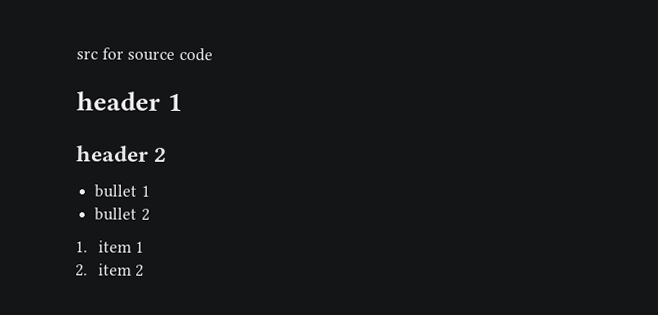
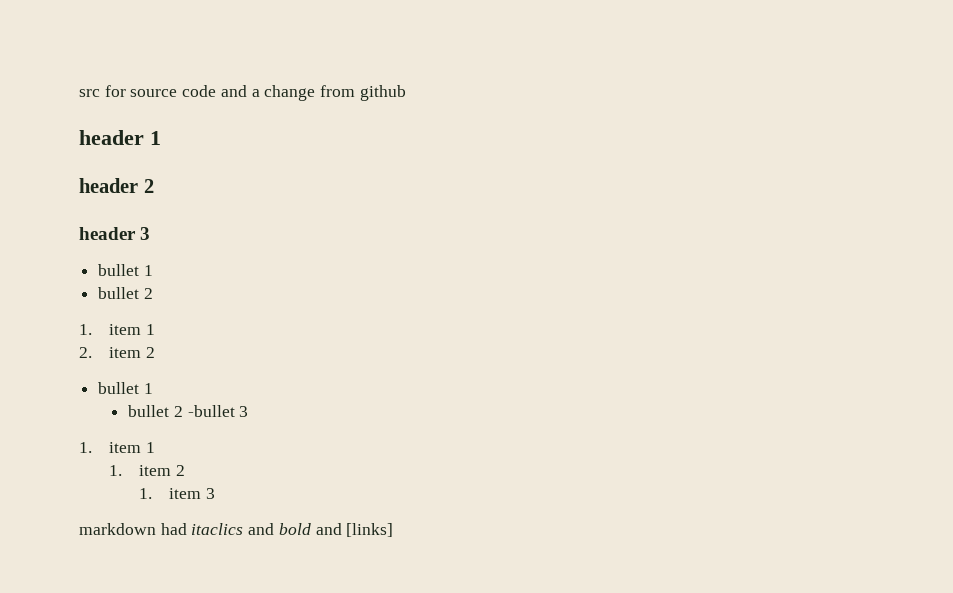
- src for source code
+ src for source code and a change from github
+ header 3
  2. item 2
+ bullet 1
+ bullet 2 -bullet 3
+ 1. item 1
+ 1. item 2
+ 1. item 3
+ markdown had itaclics and bold and [links]

